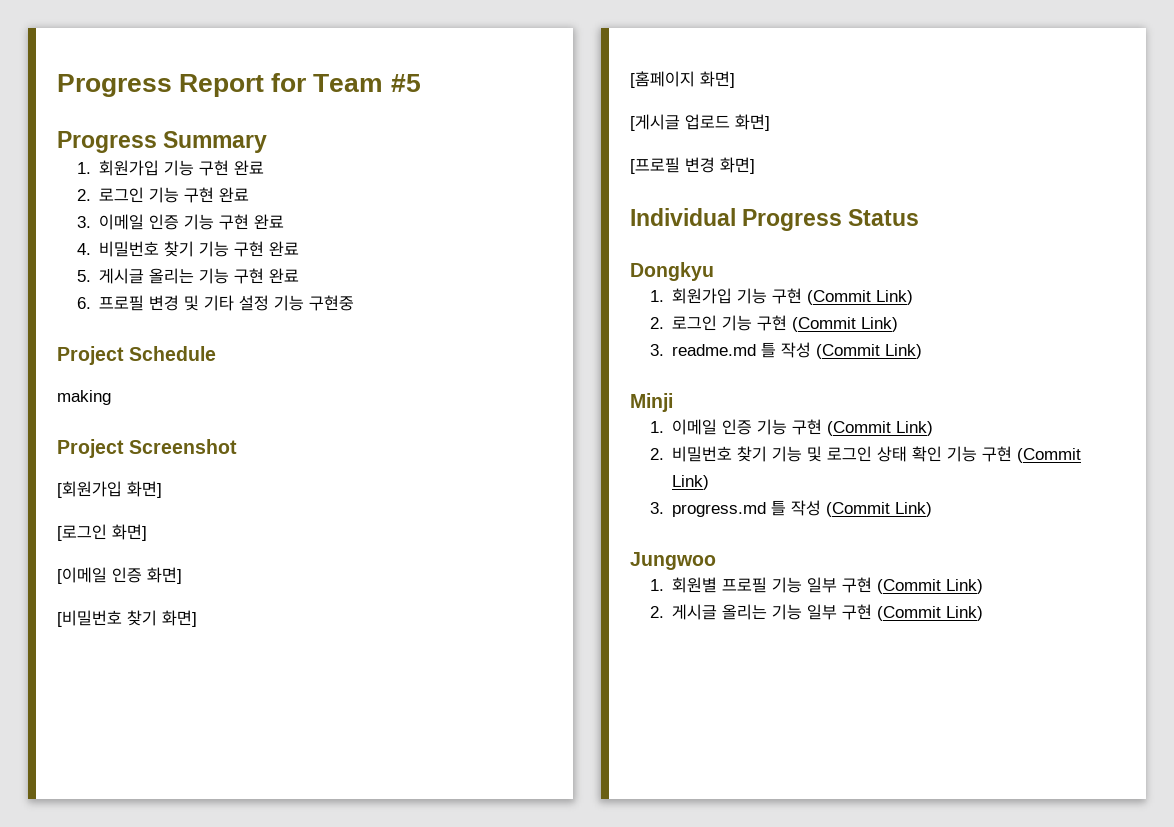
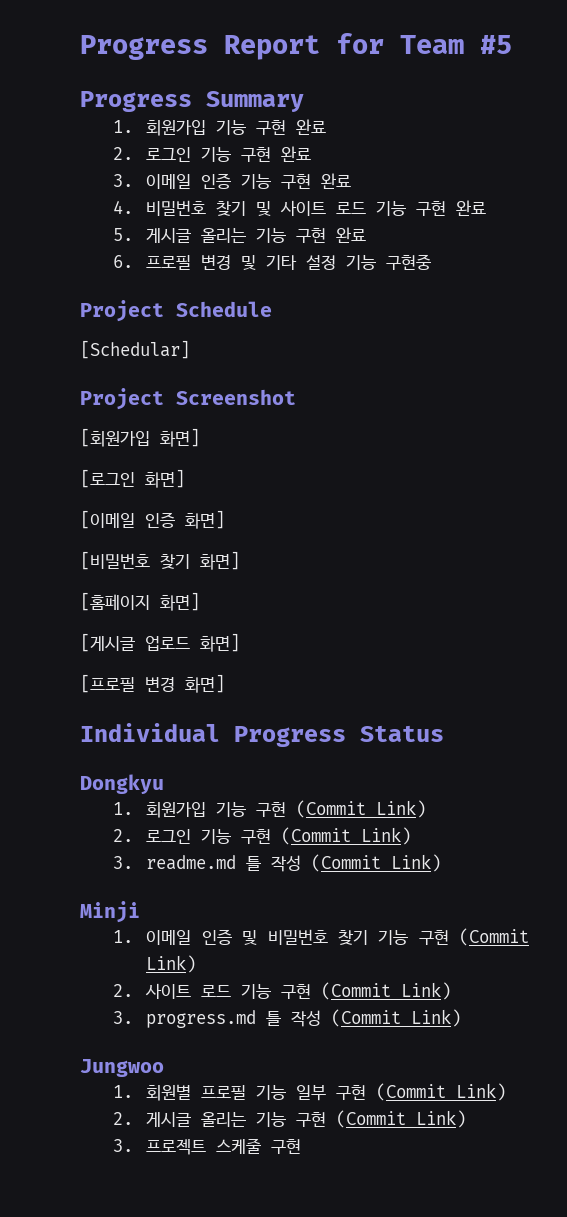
- 4. 비밀번호 찾기 기능 구현 완료
+ 4. 비밀번호 찾기 및 사이트 로드 기능 구현 완료
- making
+ [Schedular]
- 1. 이메일 인증 기능 구현 (Commit Link)
- 2. 비밀번호 찾기 기능 및 로그인 상태 확인 기능 구현 (Commit Link)
+ 1. 이메일 인증 및 비밀번호 찾기 기능 구현 (Commit Link)
+ 2. 사이트 로드 기능 구현 (Commit Link)
- 2. 게시글 올리는 기능 일부 구현 (Commit Link)
+ 2. 게시글 올리는 기능 구현 (Commit Link)
+ 3. 프로젝트 스케줄 구현

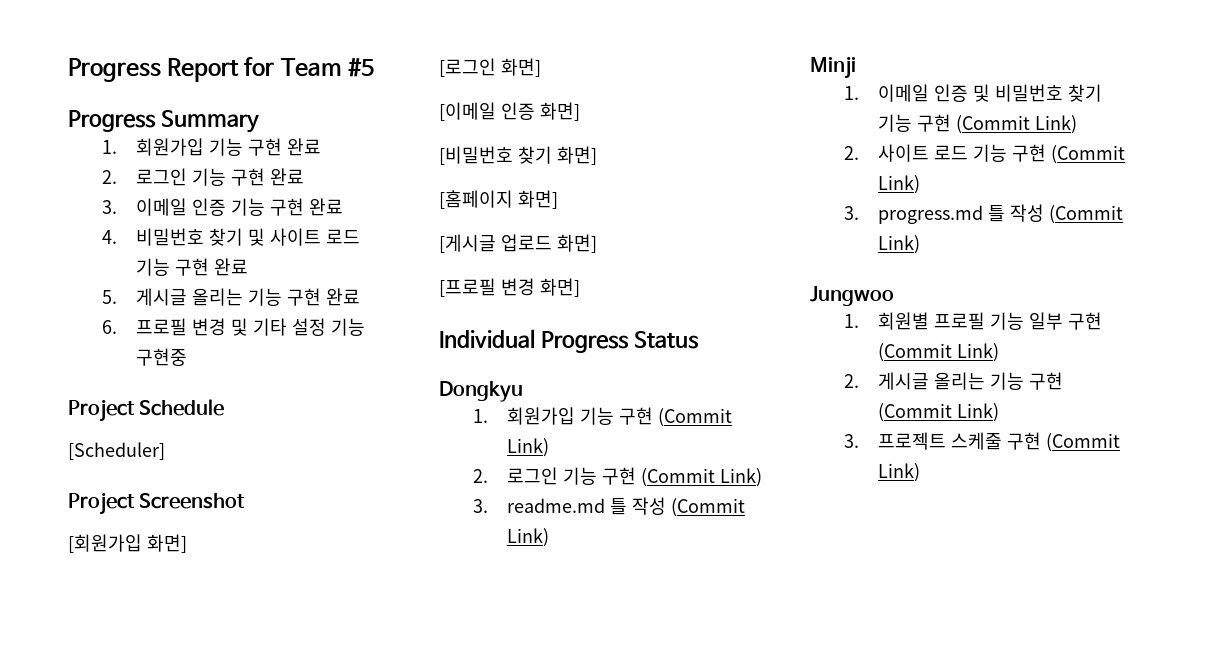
- [Schedular]
+ [Scheduler]
- 3. 프로젝트 스케줄 구현
+ 3. 프로젝트 스케줄 구현 (Commit Link)

